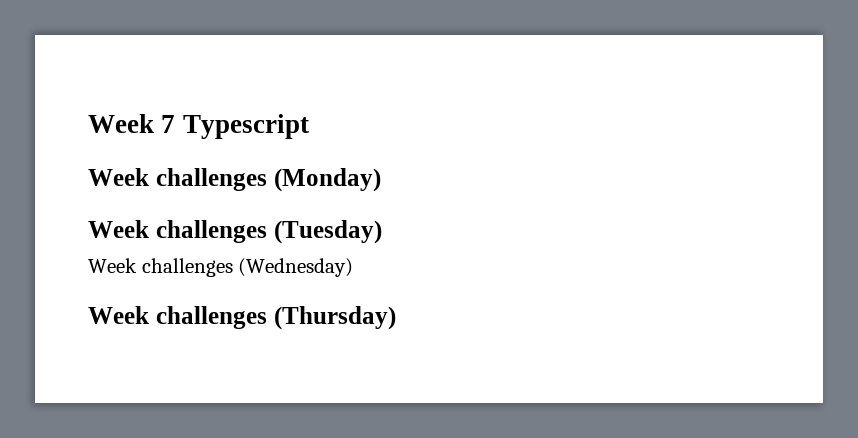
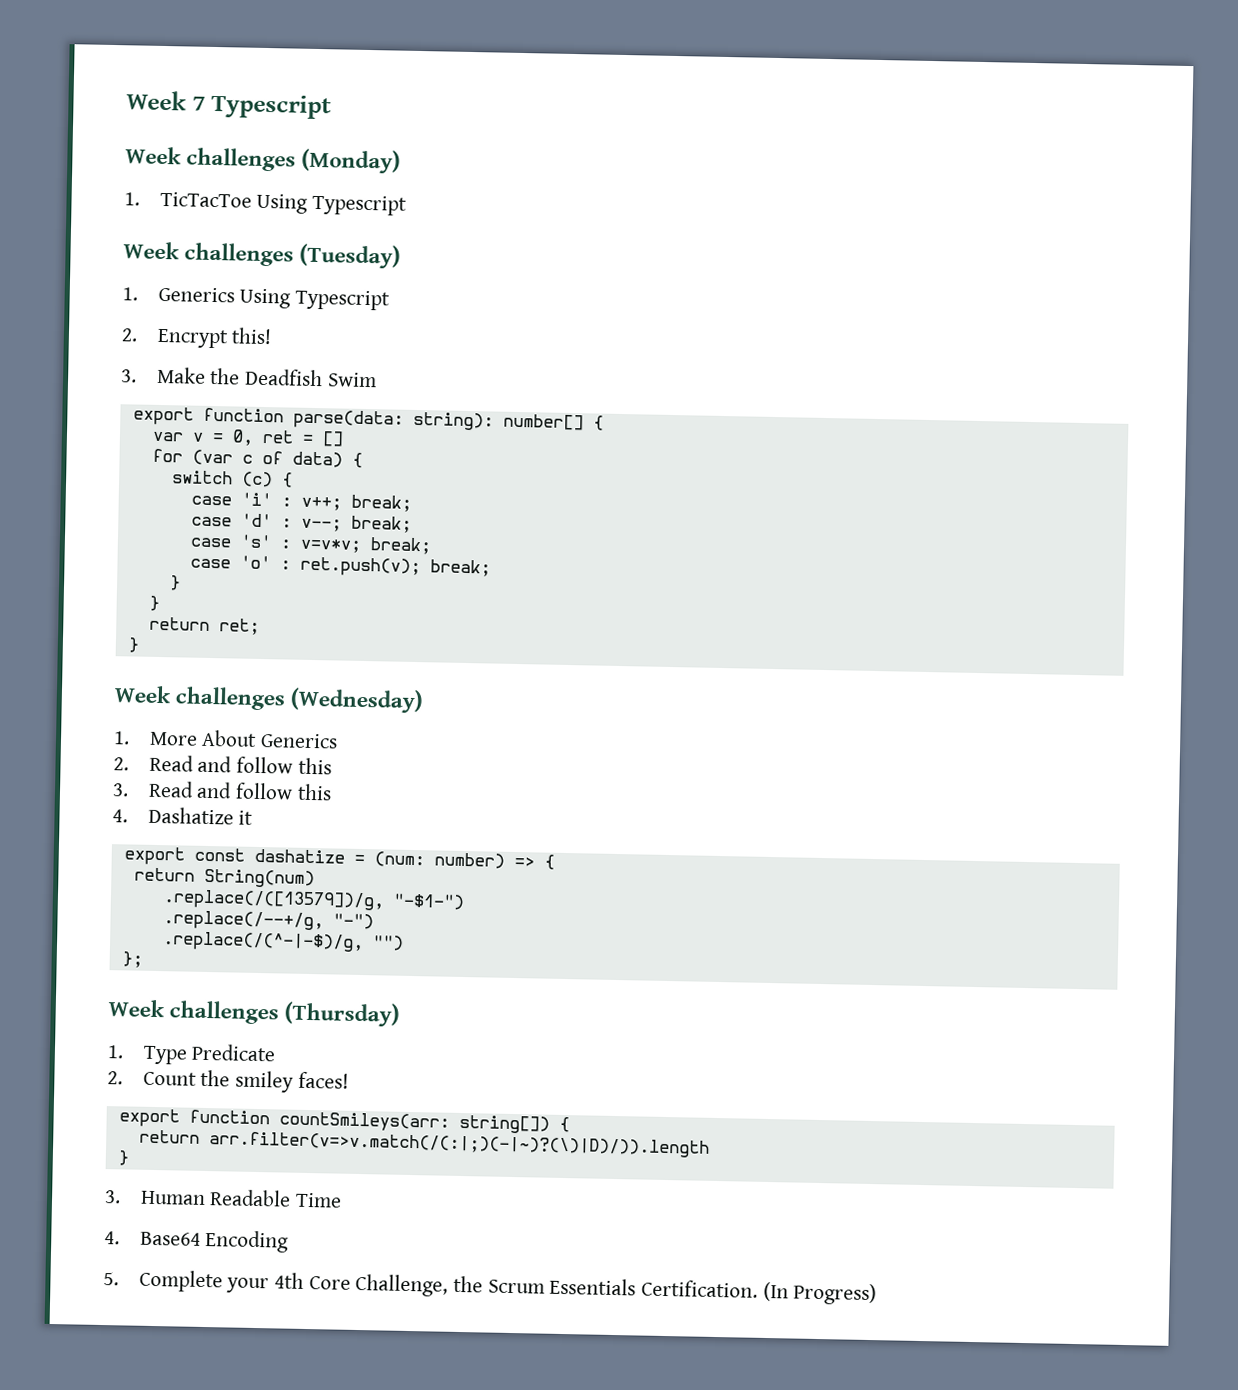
+ 1. TicTacToe Using Typescript
+ 1. Generics Using Typescript
+ 2. Encrypt this!
+ 3. Make the Deadfish Swim
+ export function parse(data: string): number[] {
+ var v = 0, ret = []
+ for (var c of data) {
+ switch (c) {
+ case 'i' : v++; break;
+ case 'd' : v--; break;
+ case 's' : v=v*v; break;
+ case 'o' : ret.push(v); break;
+ }
+ }
+ return ret;
+ }
  Week challenges (Wednesday)
+ 1. More About Generics
+ 2. Read and follow this
+ 3. Read and follow this
+ 4. Dashatize it
+ export const dashatize = (num: number) => {
+ return String(num)
+ .replace(/([13579])/g, "-$1-")
+ .replace(/--+/g, "-")
+ .replace(/(^-|-$)/g, "")
+ };
  Week challenges (Thursday)
+ 1. Type Predicate
+ 2. Count the smiley faces!
+ export function countSmileys(arr: string[]) {
+ return arr.filter(v=>v.match(/(:|;)(-|~)?(\)|D)/)).length
+ }
+ 3. Human Readable Time
+ 4. Base64 Encoding
+ 5. Complete your 4th Core Challenge, the Scrum Essentials Certification. (In Progress)

